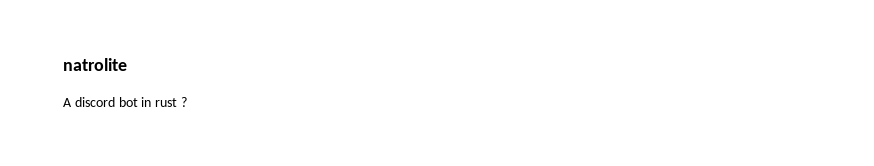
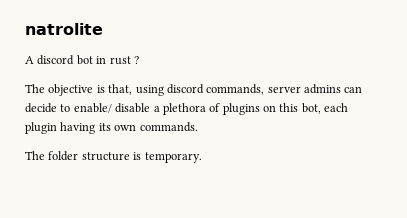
+ The objective is that, using discord commands, server admins can decide to enable/ disable a plethora of plugins on this bot, each plugin having its own commands.
+ The folder structure is temporary.

